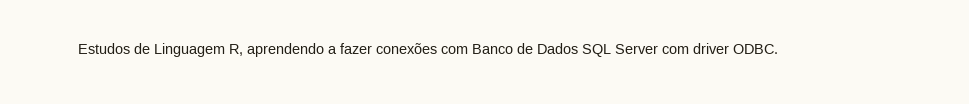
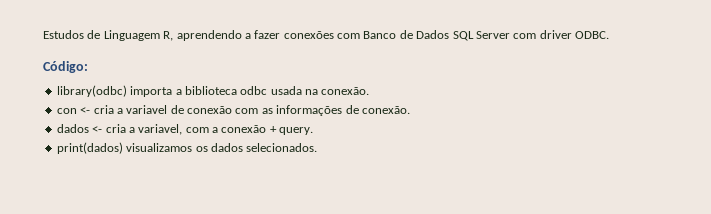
+ Código:
+ library(odbc) importa a biblioteca odbc usada na conexão.
+ con <- cria a variavel de conexão com as informações de conexão.
+ dados <- cria a variavel, com a conexão + query.
+ print(dados) visualizamos os dados selecionados.

